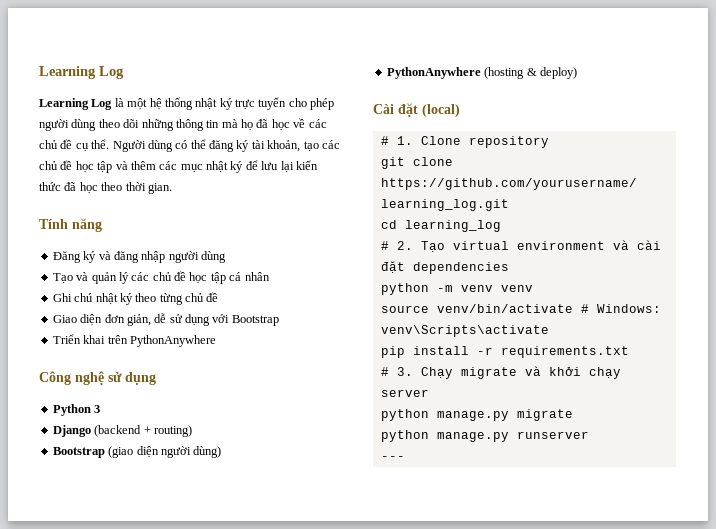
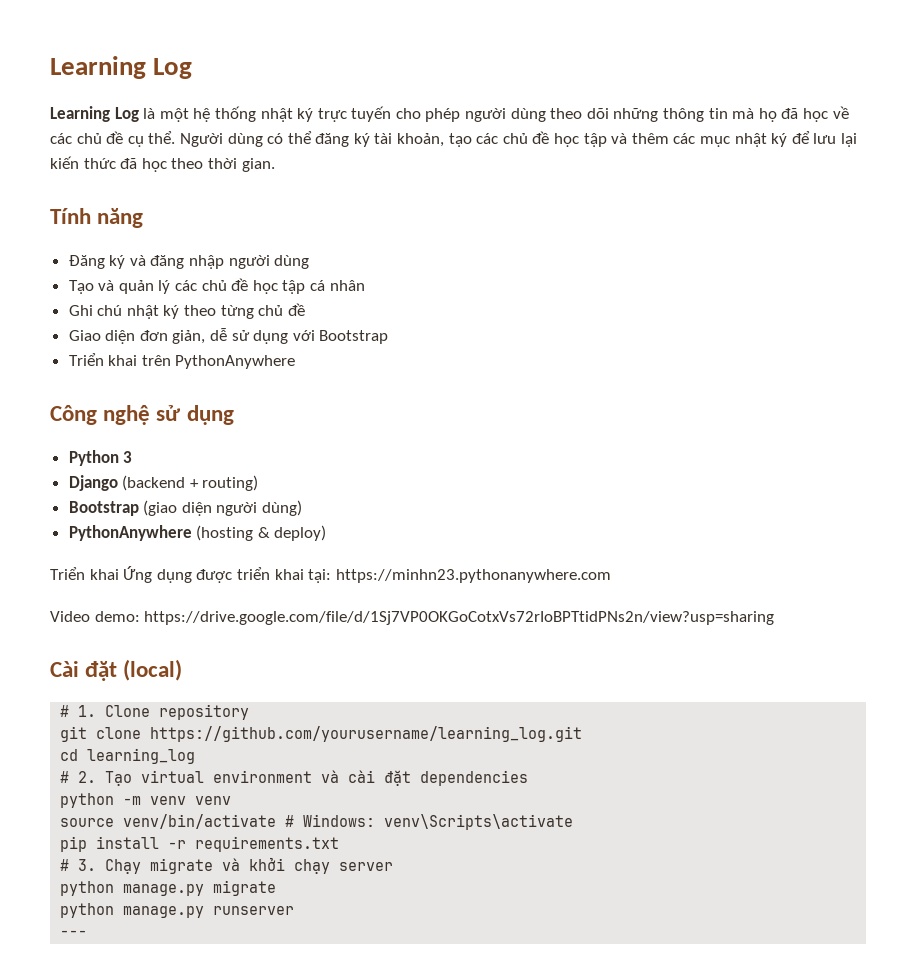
+ Triển khai Ứng dụng được triển khai tại: https://minhn23.pythonanywhere.com
+ Video demo: https://drive.google.com/file/d/1Sj7VP0OKGoCotxVs72rIoBPTtidPNs2n/view?usp=sharing

